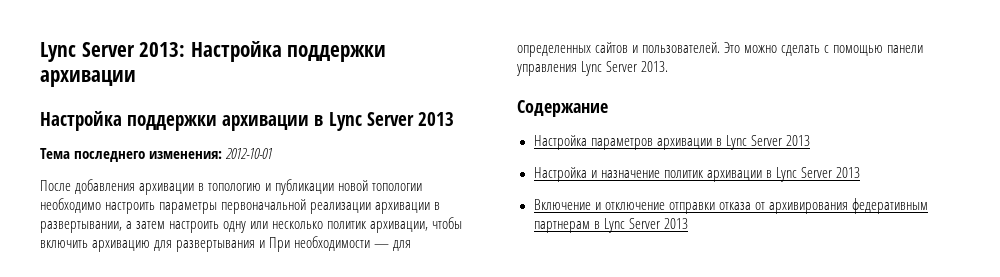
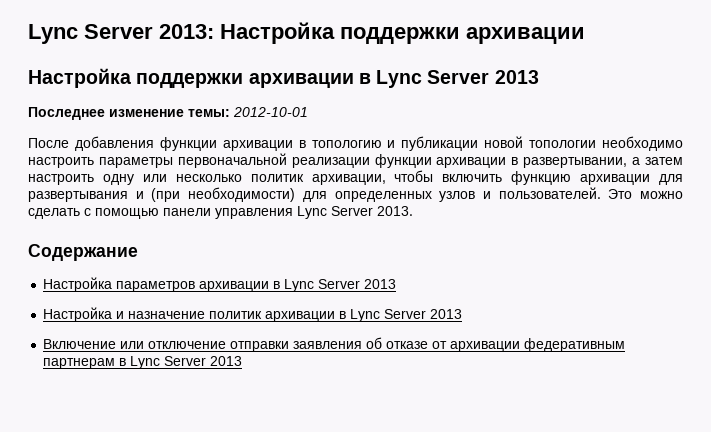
- Тема последнего изменения: 2012-10-01
+ Последнее изменение темы: 2012-10-01
- После добавления архивации в топологию и публикации новой топологии необходимо настроить параметры первоначальной реализации архивации в развертывании, а затем настроить одну или несколько политик архивации, чтобы включить архивацию для развертывания и При необходимости — для определенных сайтов и пользователей.
+ После добавления функции архивации в топологию и публикации новой топологии необходимо настроить параметры первоначальной реализации функции архивации в развертывании, а затем настроить одну или несколько политик архивации, чтобы включить функцию архивации для развертывания и (при необходимости) для определенных узлов и пользователей.
- Включение и отключение отправки отказа от архивирования федеративным партнерам в Lync Server 2013
+ Включение или отключение отправки заявления об отказе от архивации федеративным партнерам в Lync Server 2013

